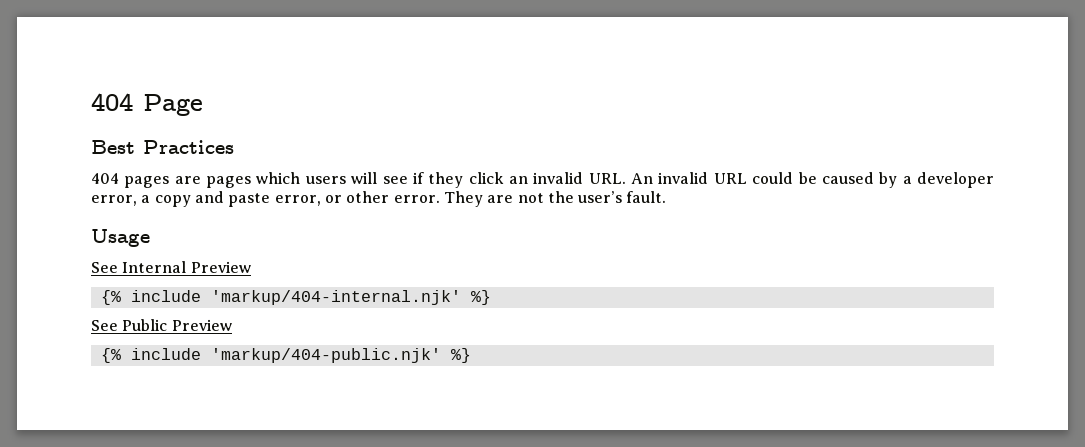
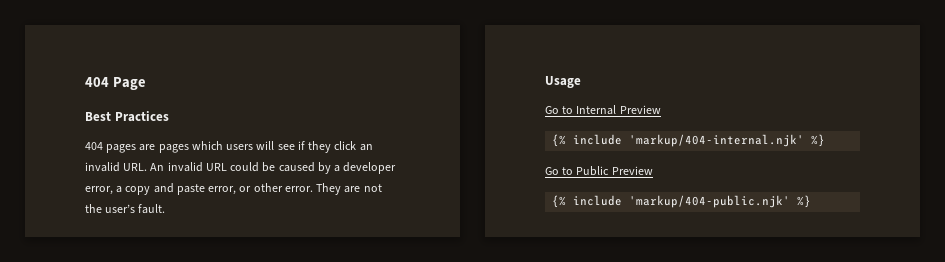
- See Internal Preview
+ Go to Internal Preview
- See Public Preview
+ Go to Public Preview

